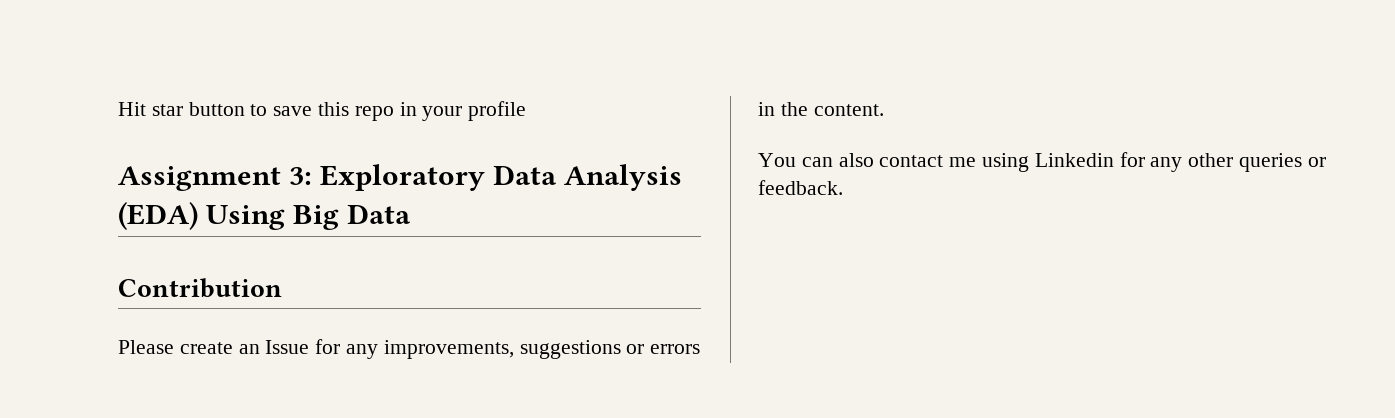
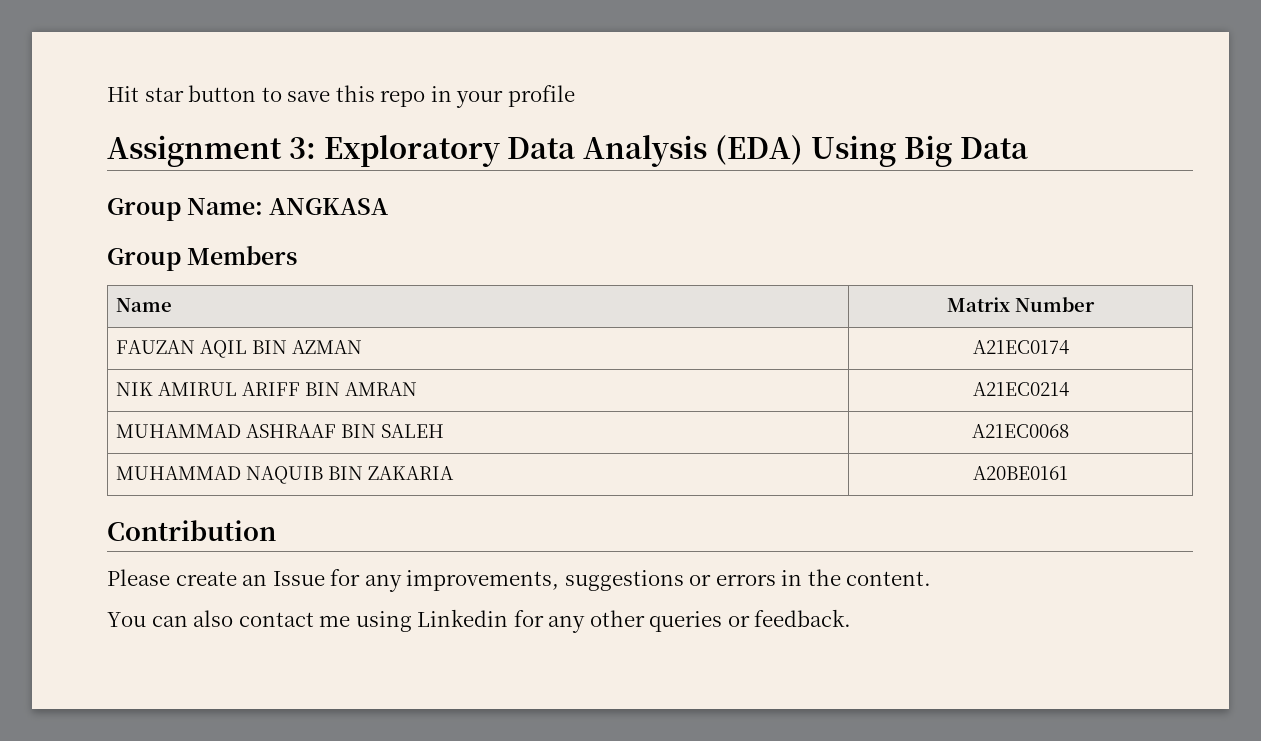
+ Group Name: ANGKASA
+ Group Members
+ Name | Matrix Number
+ FAUZAN AQIL BIN AZMAN | A21EC0174
+ NIK AMIRUL ARIFF BIN AMRAN | A21EC0214
+ MUHAMMAD ASHRAAF BIN SALEH | A21EC0068
+ MUHAMMAD NAQUIB BIN ZAKARIA | A20BE0161

